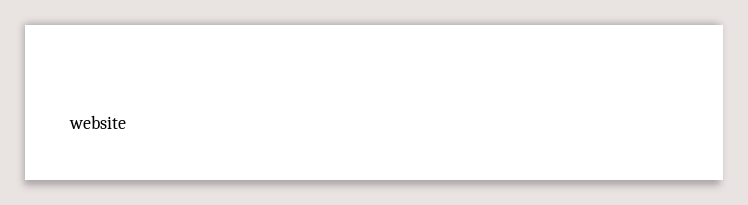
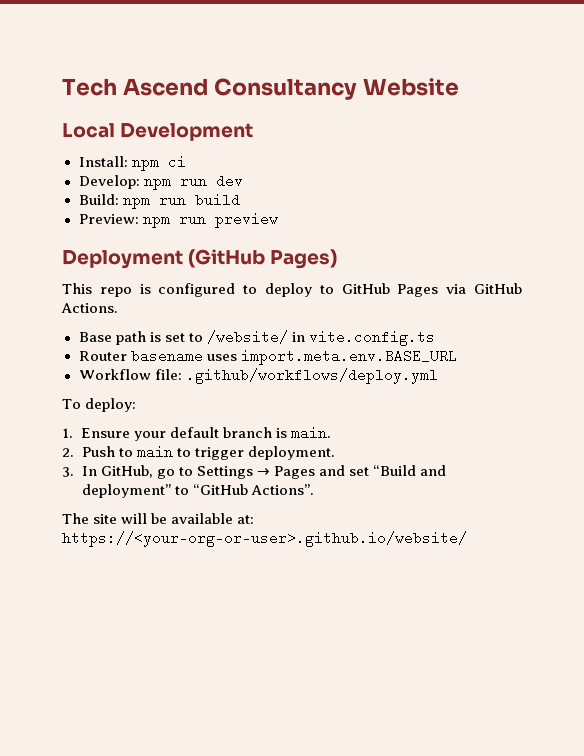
- website
+ Tech Ascend Consultancy Website
+ Local Development
+ Install: npm ci
+ Develop: npm run dev
+ Build: npm run build
+ Preview: npm run preview
+ Deployment (GitHub Pages)
+ This repo is configured to deploy to GitHub Pages via GitHub Actions.
+ Base path is set to /website/ in vite.config.ts
+ Router basename uses import.meta.env.BASE_URL
+ Workflow file: .github/workflows/deploy.yml
+ To deploy:
+ 1. Ensure your default branch is main.
+ 2. Push to main to trigger deployment.
+ 3. In GitHub, go to Settings → Pages and set “Build and deployment” to “GitHub Actions”.
+ The site will be available at: https://<your-org-or-user>.github.io/website/

